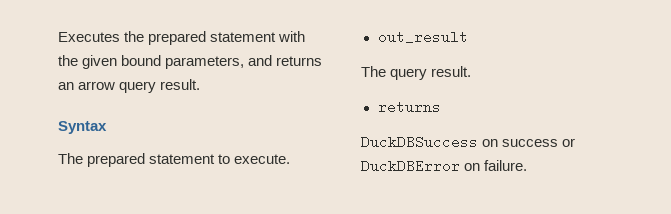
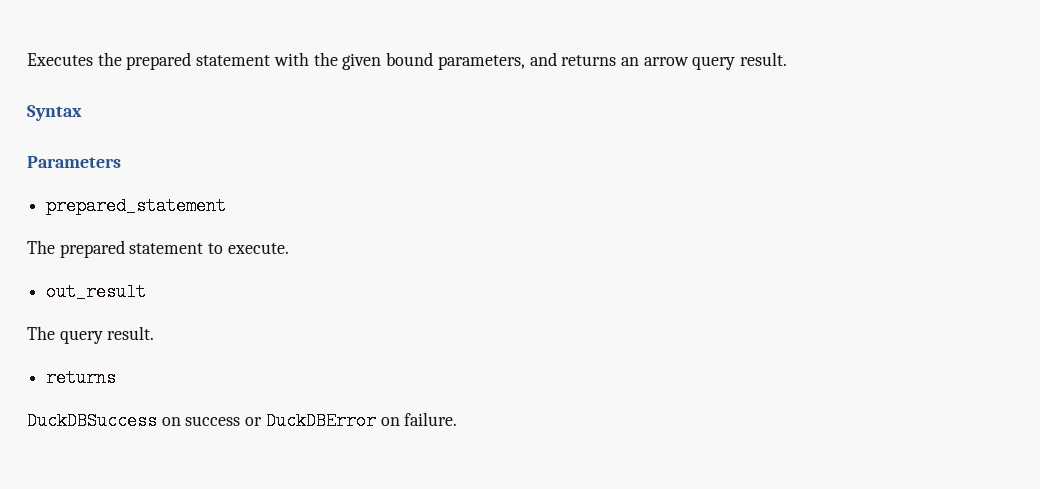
+ Parameters
+ prepared_statement

